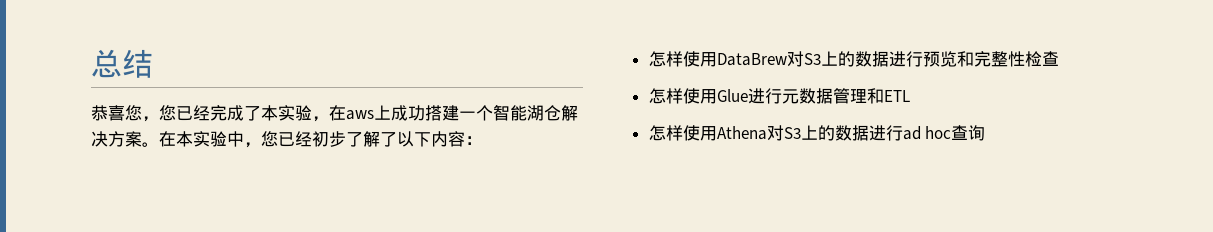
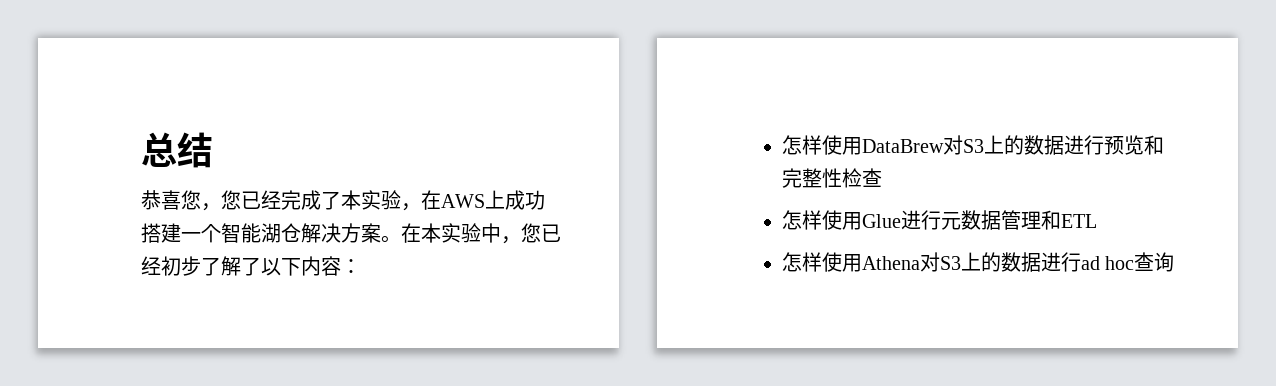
- 恭喜您，您已经完成了本实验，在aws上成功搭建一个智能湖仓解决方案。
+ 恭喜您，您已经完成了本实验，在AWS上成功搭建一个智能湖仓解决方案。

